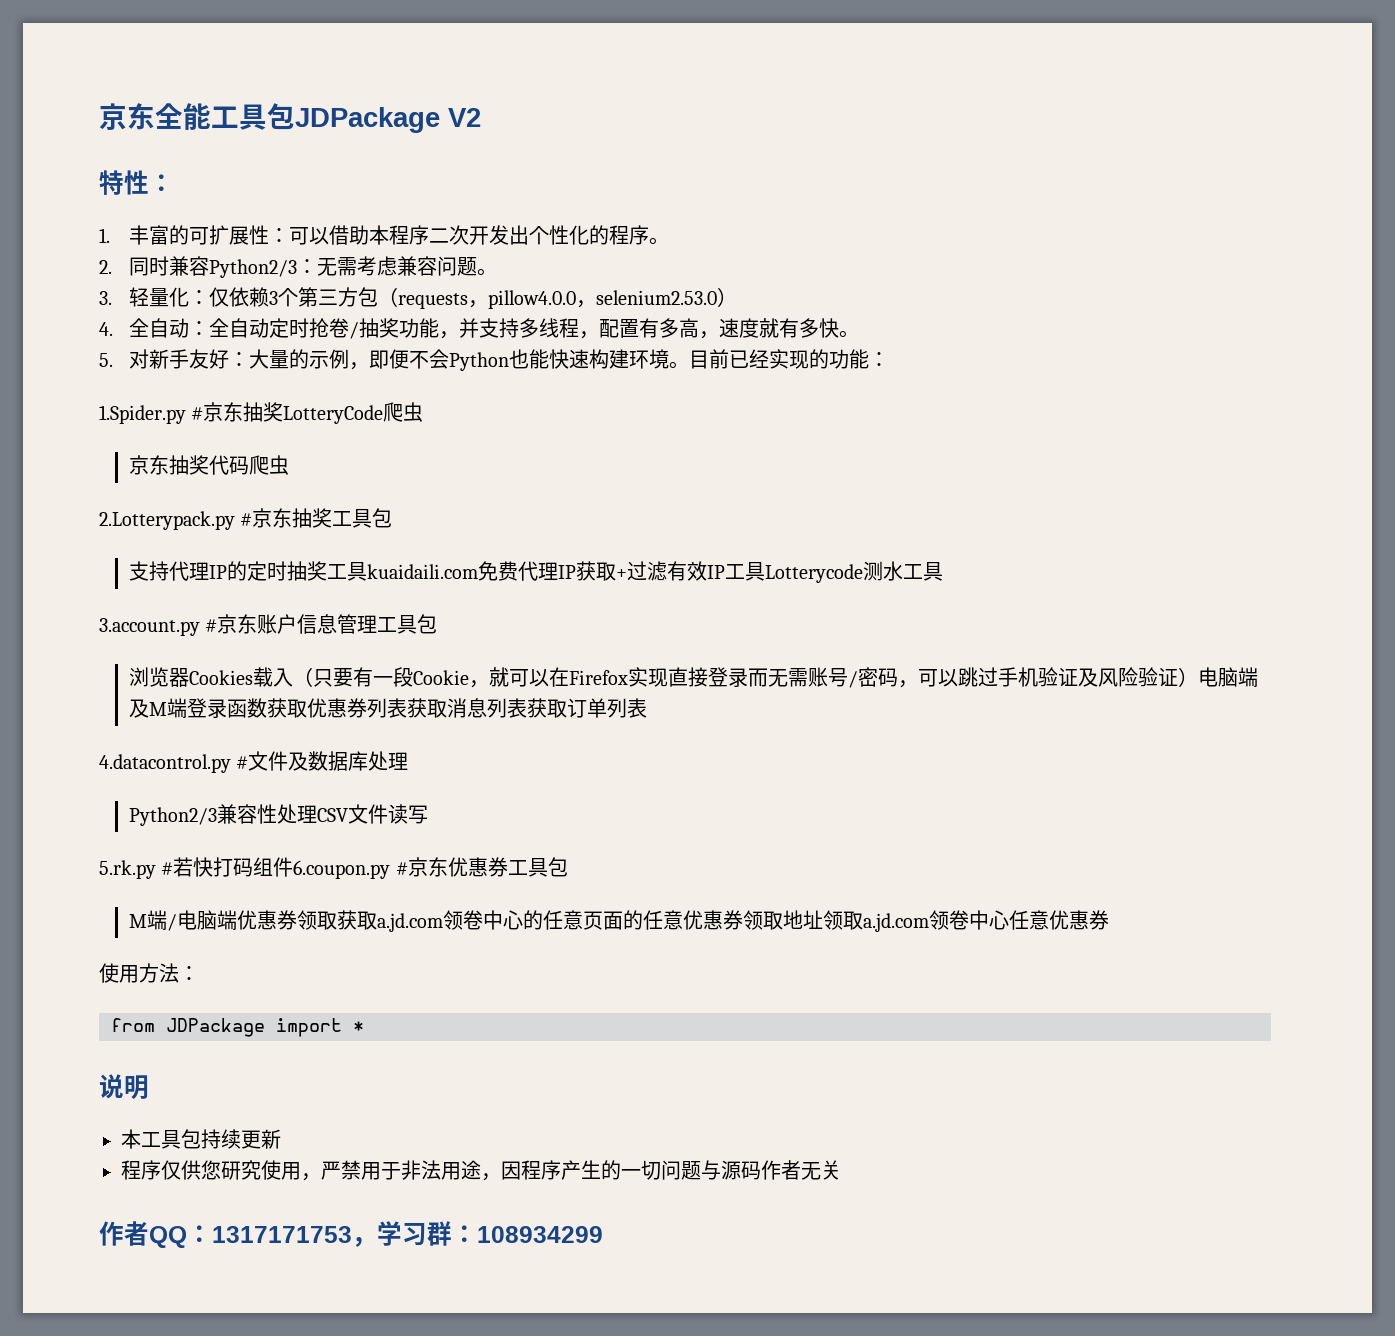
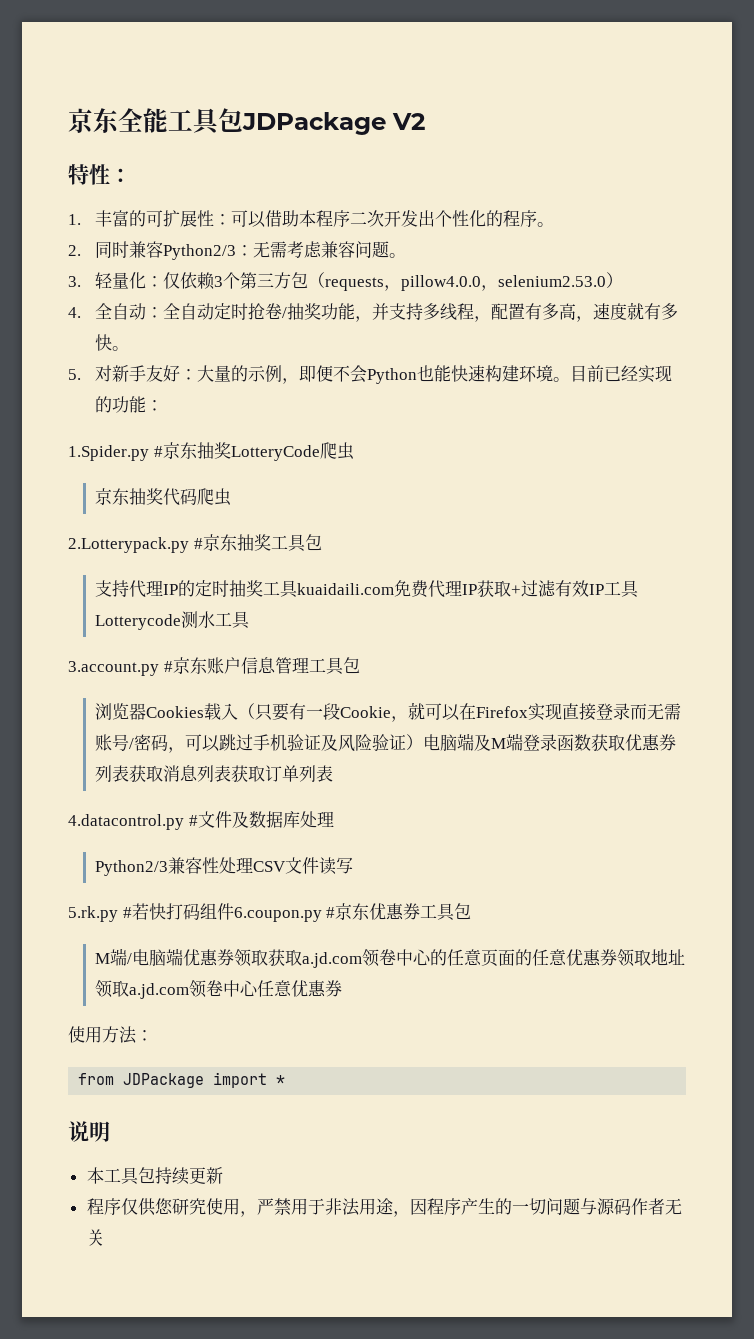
- 作者QQ：1317171753，学习群：108934299

